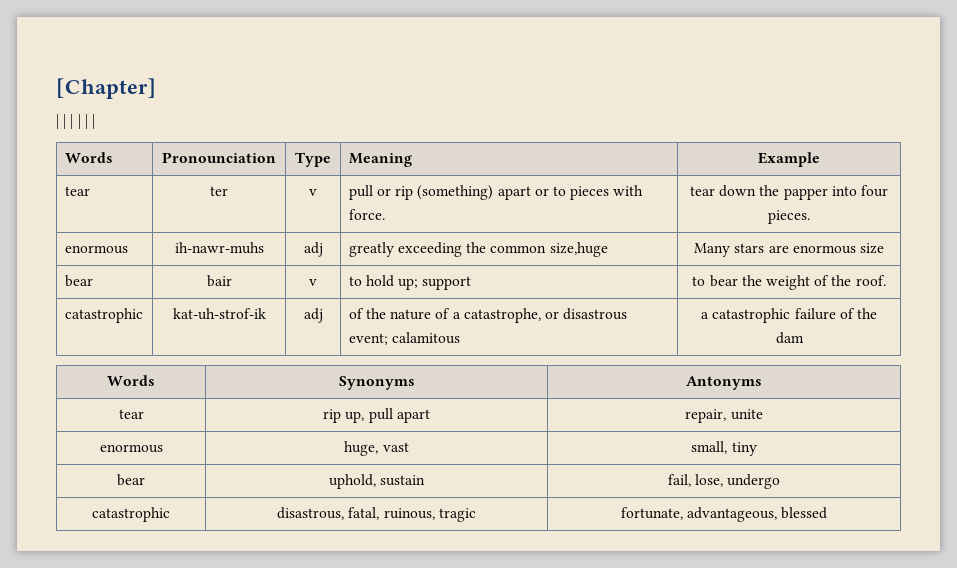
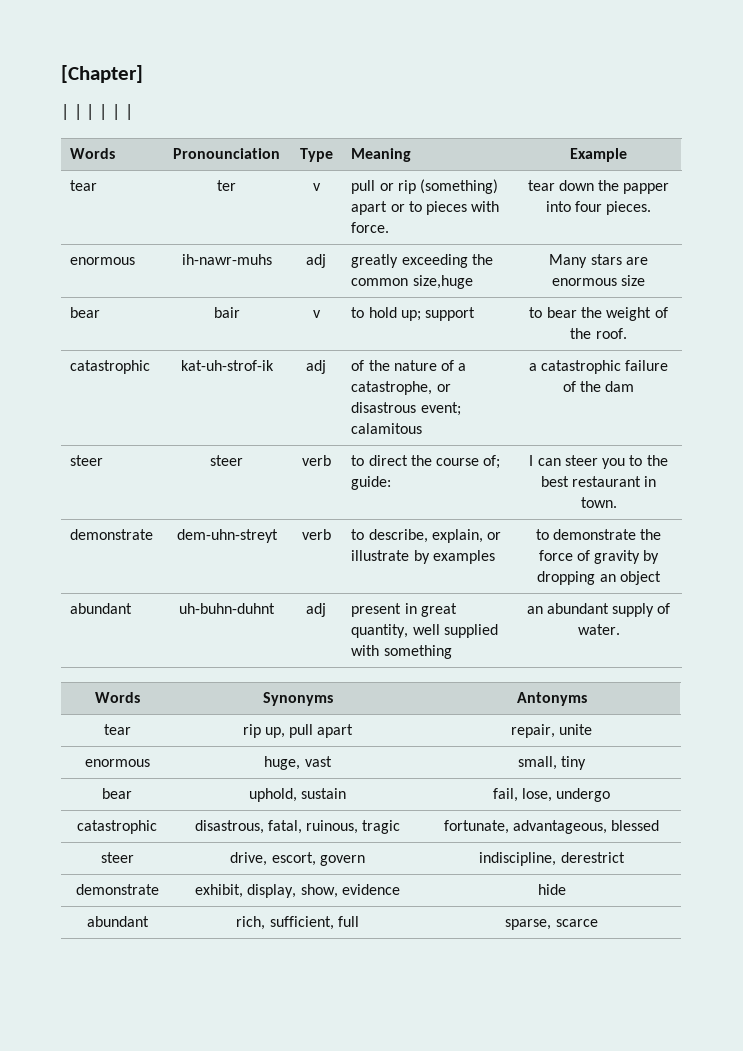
+ steer | steer | verb | to direct the course of; guide: | I can steer you to the best restaurant in town.
+ demonstrate | dem-uhn-streyt | verb | to describe, explain, or illustrate by examples | to demonstrate the force of gravity by dropping an object
+ abundant | uh-buhn-duhnt | adj | present in great quantity, well supplied with something | an abundant supply of water.
+ steer | drive, escort, govern | indiscipline, derestrict
+ demonstrate | exhibit, display, show, evidence | hide
+ abundant | rich, sufficient, full | sparse, scarce

